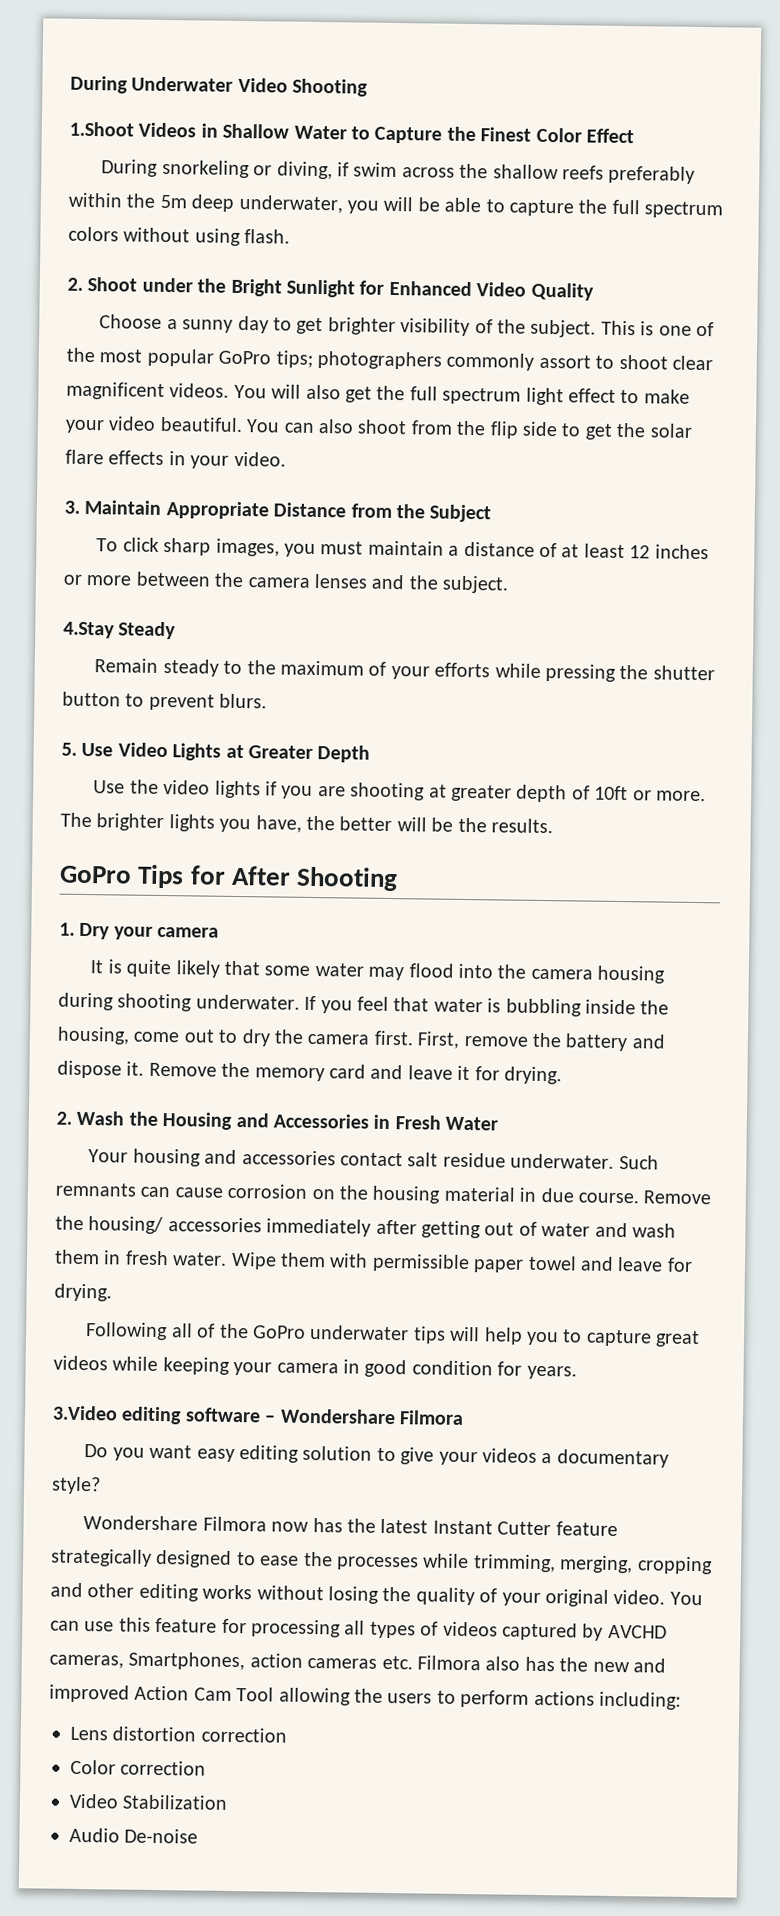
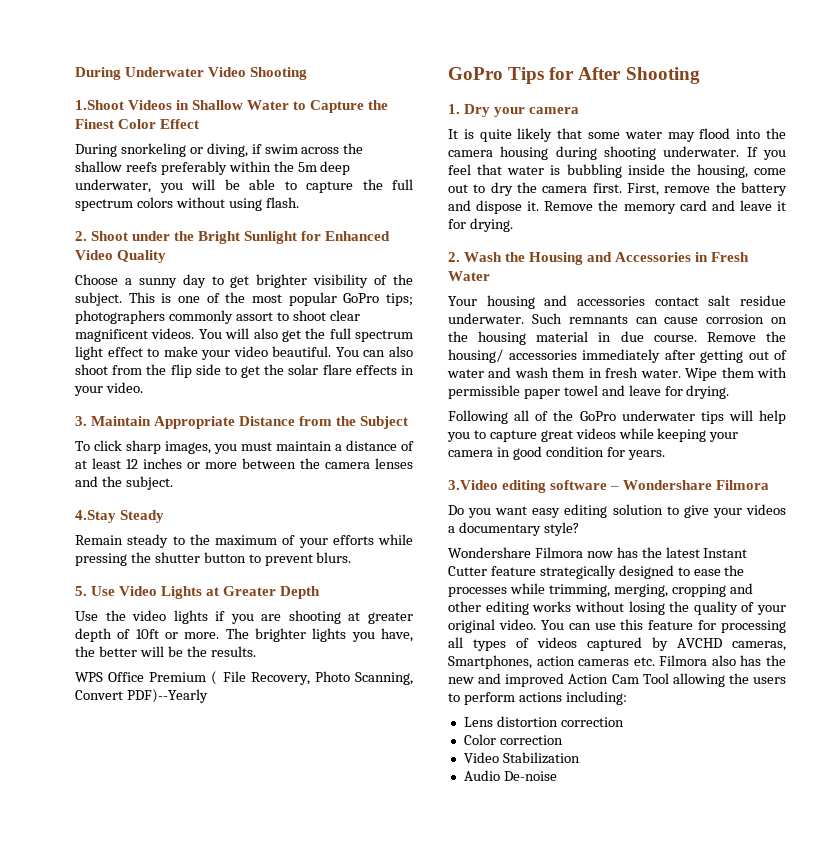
+ WPS Office Premium ( File Recovery, Photo Scanning, Convert PDF)--Yearly

